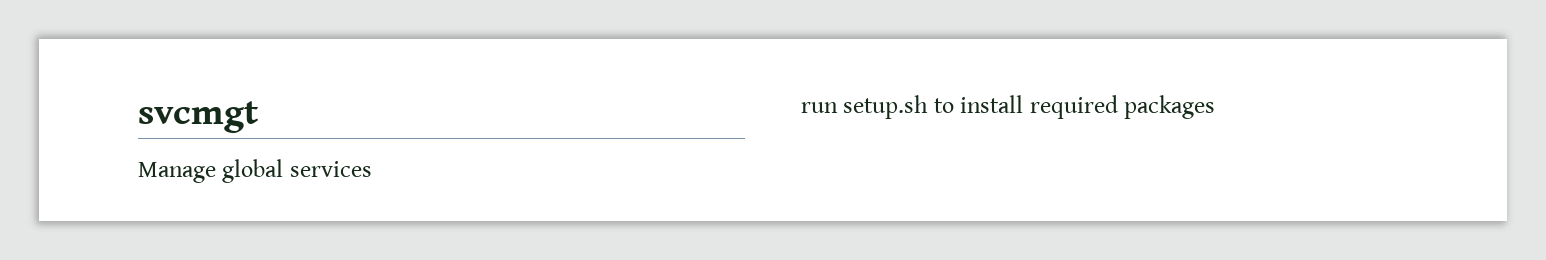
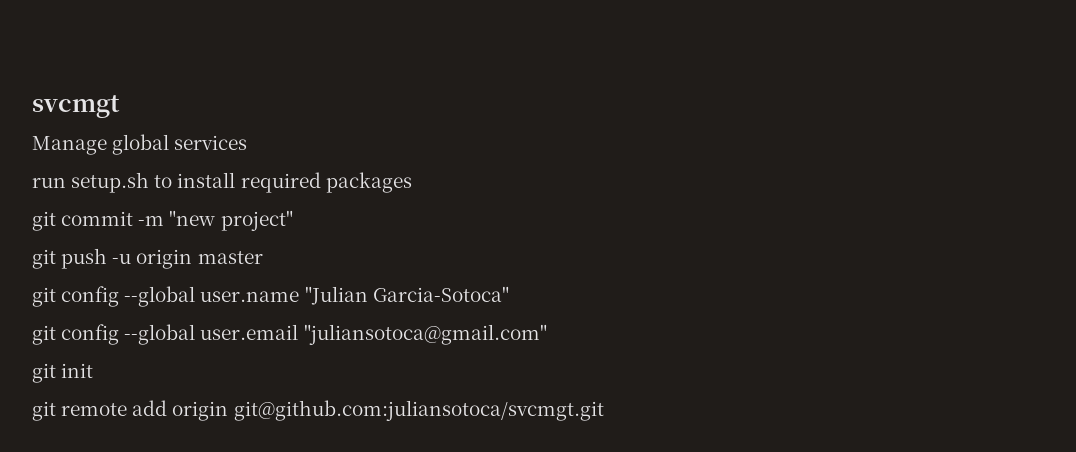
+ git commit -m "new project"
+ git push -u origin master
+ git config --global user.name "Julian Garcia-Sotoca"
+ git config --global user.email "juliansotoca@gmail.com"
+ git init
+ git remote add origin git@github.com:juliansotoca/svcmgt.git

